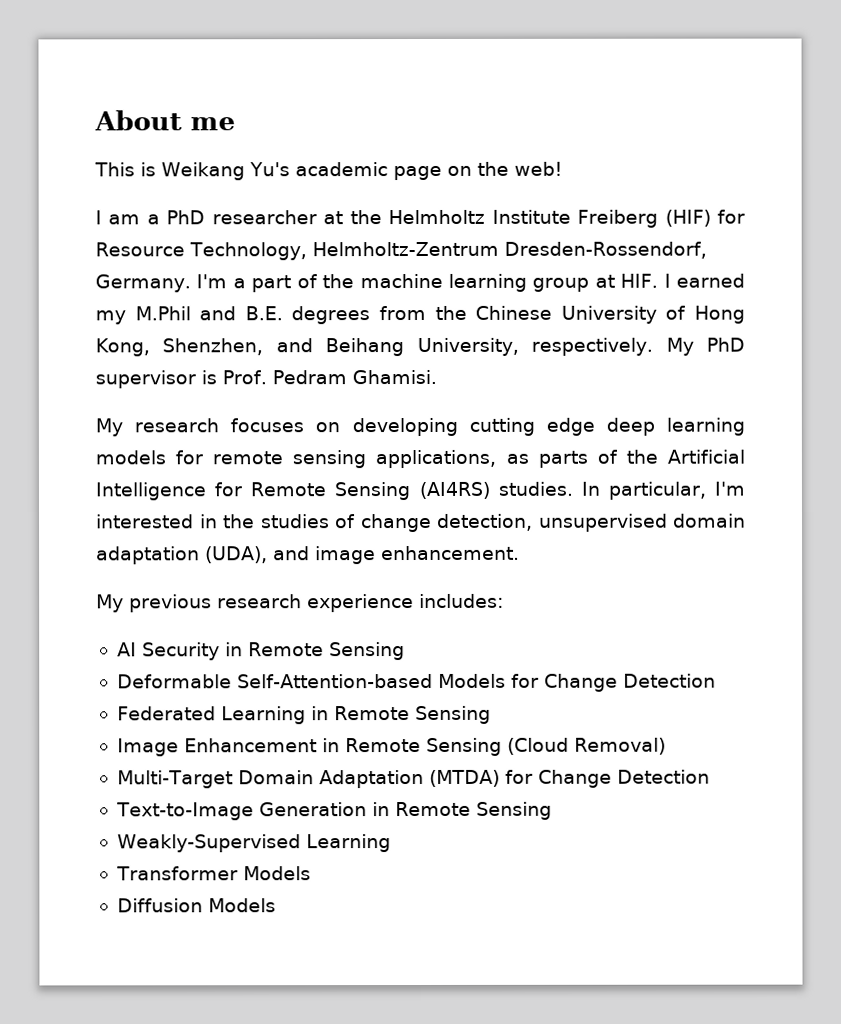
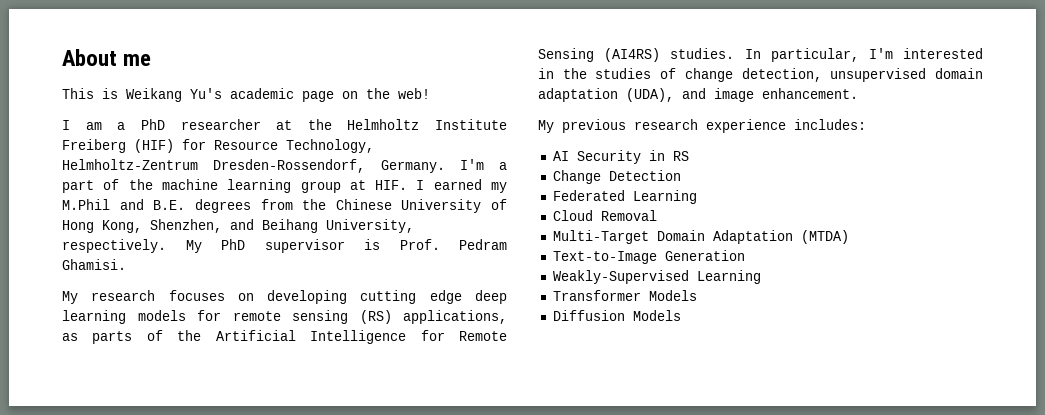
- My research focuses on developing cutting edge deep learning models for remote sensing applications, as parts of the Artificial Intelligence for Remote Sensing (AI4RS) studies.
+ My research focuses on developing cutting edge deep learning models for remote sensing (RS) applications, as parts of the Artificial Intelligence for Remote Sensing (AI4RS) studies.
- AI Security in Remote Sensing
- Deformable Self-Attention-based Models for Change Detection
- Federated Learning in Remote Sensing
- Image Enhancement in Remote Sensing (Cloud Removal)
+ AI Security in RS
+ Change Detection
+ Federated Learning
+ Cloud Removal
- Multi-Target Domain Adaptation (MTDA) for Change Detection
+ Multi-Target Domain Adaptation (MTDA)
- Text-to-Image Generation in Remote Sensing
+ Text-to-Image Generation

